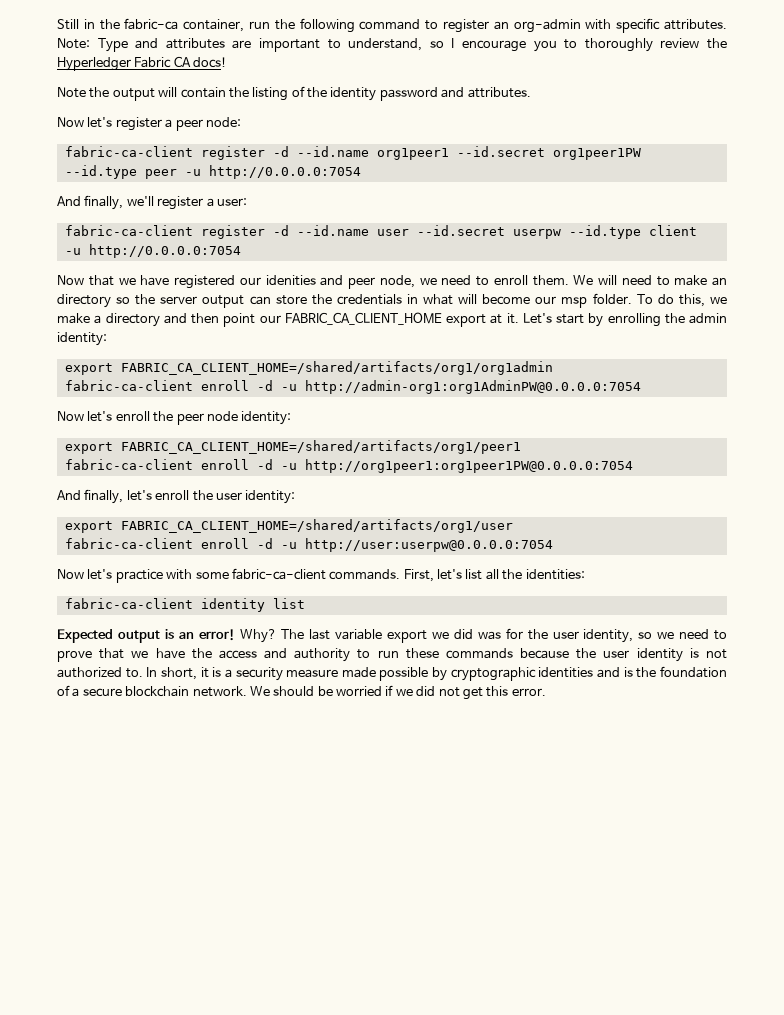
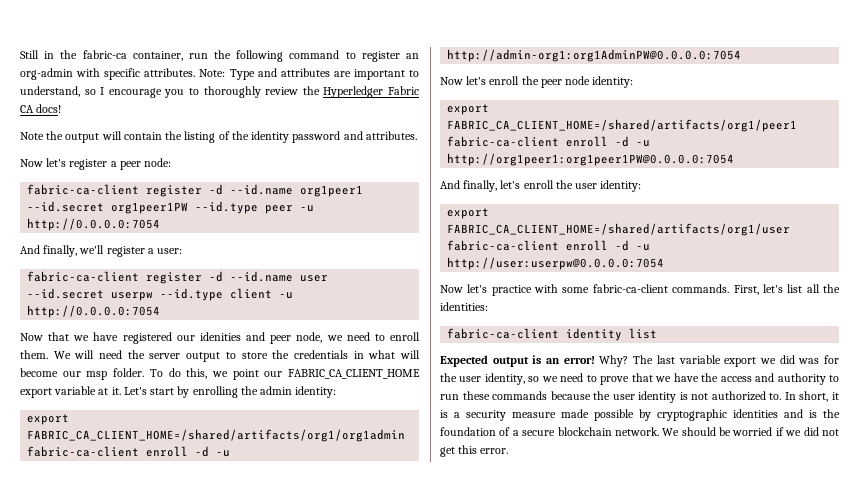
- We will need to make an directory so the server output can store the credentials in what will become our msp folder.
+ We will need the server output to store the credentials in what will become our msp folder.
- To do this, we make a directory and then point our FABRIC_CA_CLIENT_HOME export at it.
+ To do this, we point our FABRIC_CA_CLIENT_HOME export variable at it.

